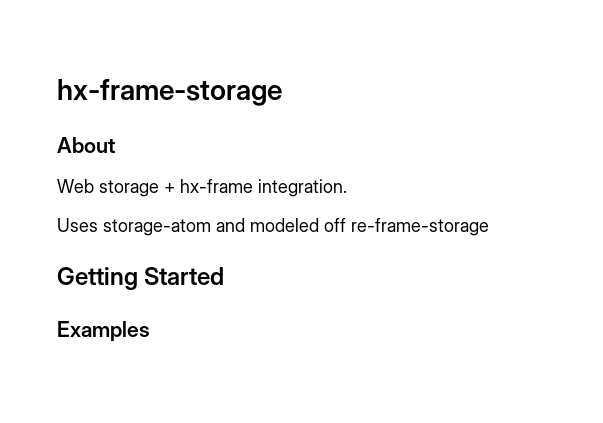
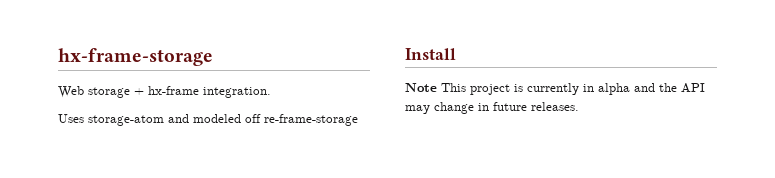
- About
- Getting Started
- Examples
+ Install
+ Note This project is currently in alpha and the API may change in future releases.

